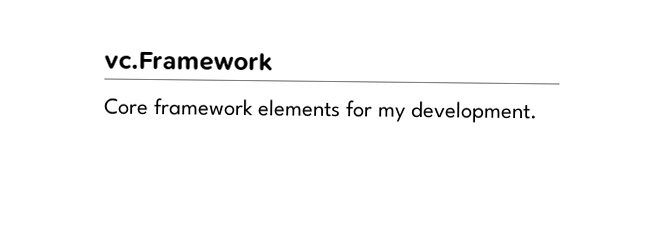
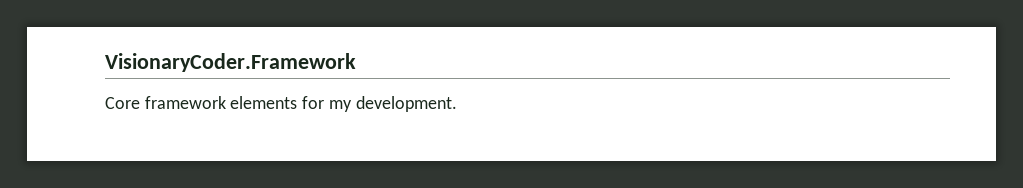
- vc.Framework
+ VisionaryCoder.Framework

